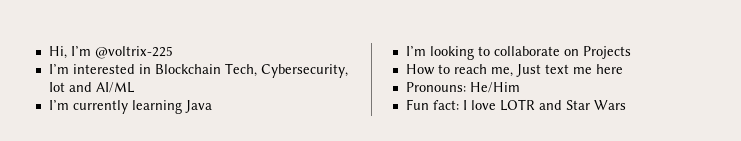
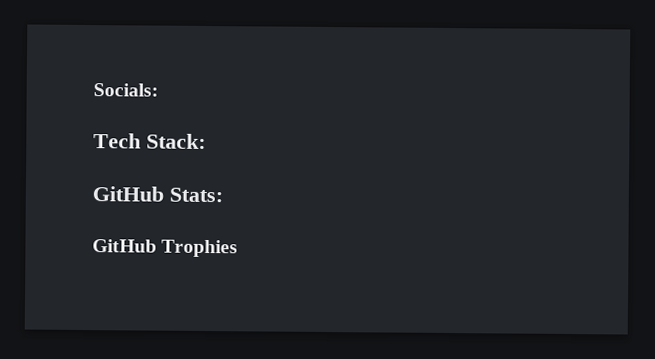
- Hi, I’m @voltrix-225
- I’m interested in Blockchain Tech, Cybersecurity, Iot and AI/ML
- I’m currently learning Java
- I’m looking to collaborate on Projects
- How to reach me, Just text me here
- Pronouns: He/Him
- Fun fact: I love LOTR and Star Wars
+ Socials:
+ Tech Stack:
+ GitHub Stats:
+ GitHub Trophies

